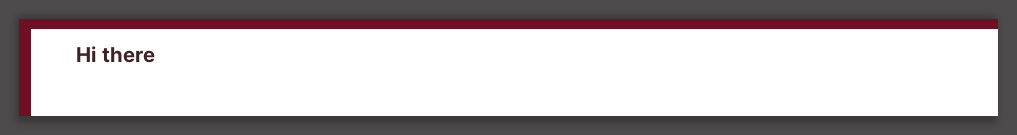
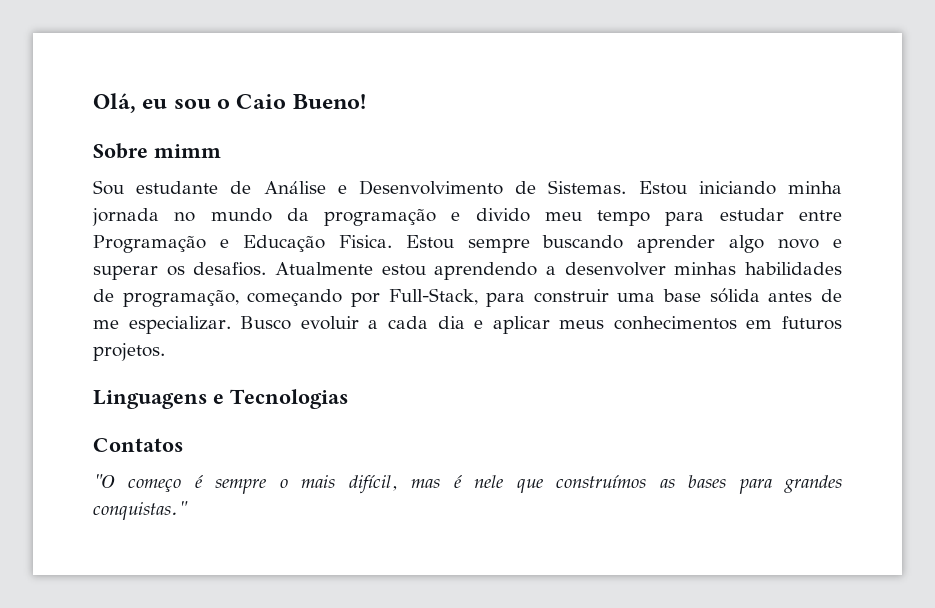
- Hi there
+ Olá, eu sou o Caio Bueno!
+ Sobre mimm
+ Sou estudante de Análise e Desenvolvimento de Sistemas. Estou iniciando minha jornada no mundo da programação e divido meu tempo para estudar entre Programação e Educação Fisica. Estou sempre buscando aprender algo novo e superar os desafios. Atualmente estou aprendendo a desenvolver minhas habilidades de programação, começando por Full-Stack, para construir uma base sólida antes de me especializar. Busco evoluir a cada dia e aplicar meus conhecimentos em futuros projetos.
+ Linguagens e Tecnologias
+ Contatos
+ "O começo é sempre o mais difícil, mas é nele que construímos as bases para grandes conquistas."

